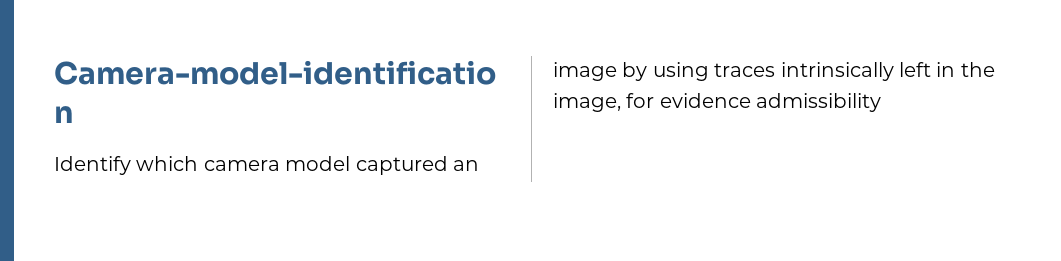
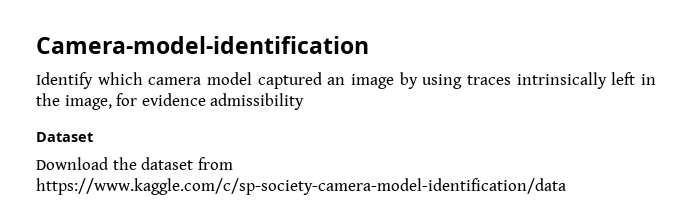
+ Dataset
+ Download the dataset from https://www.kaggle.com/c/sp-society-camera-model-identification/data

